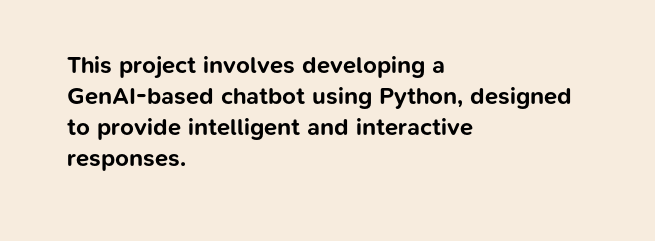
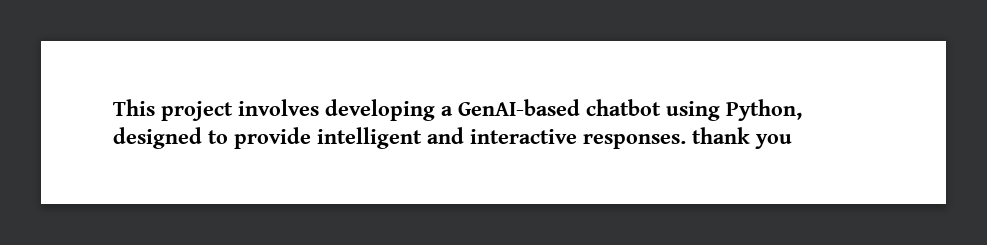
- This project involves developing a GenAI-based chatbot using Python, designed to provide intelligent and interactive responses.
+ This project involves developing a GenAI-based chatbot using Python, designed to provide intelligent and interactive responses. thank you

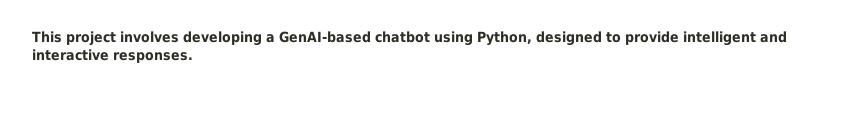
- This project involves developing a GenAI-based chatbot using Python, designed to provide intelligent and interactive responses. thank you
+ This project involves developing a GenAI-based chatbot using Python, designed to provide intelligent and interactive responses.

